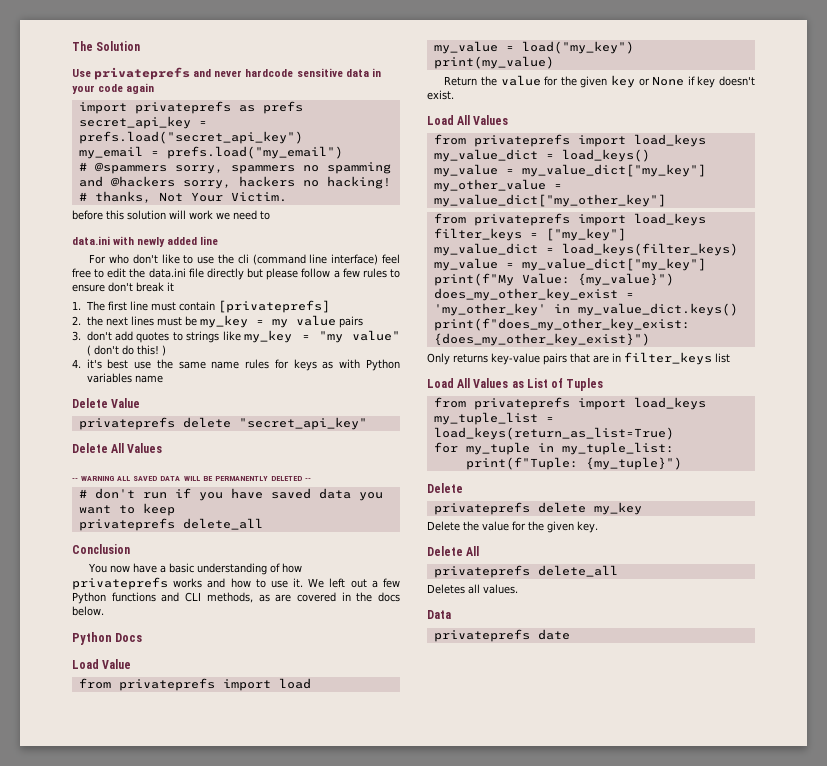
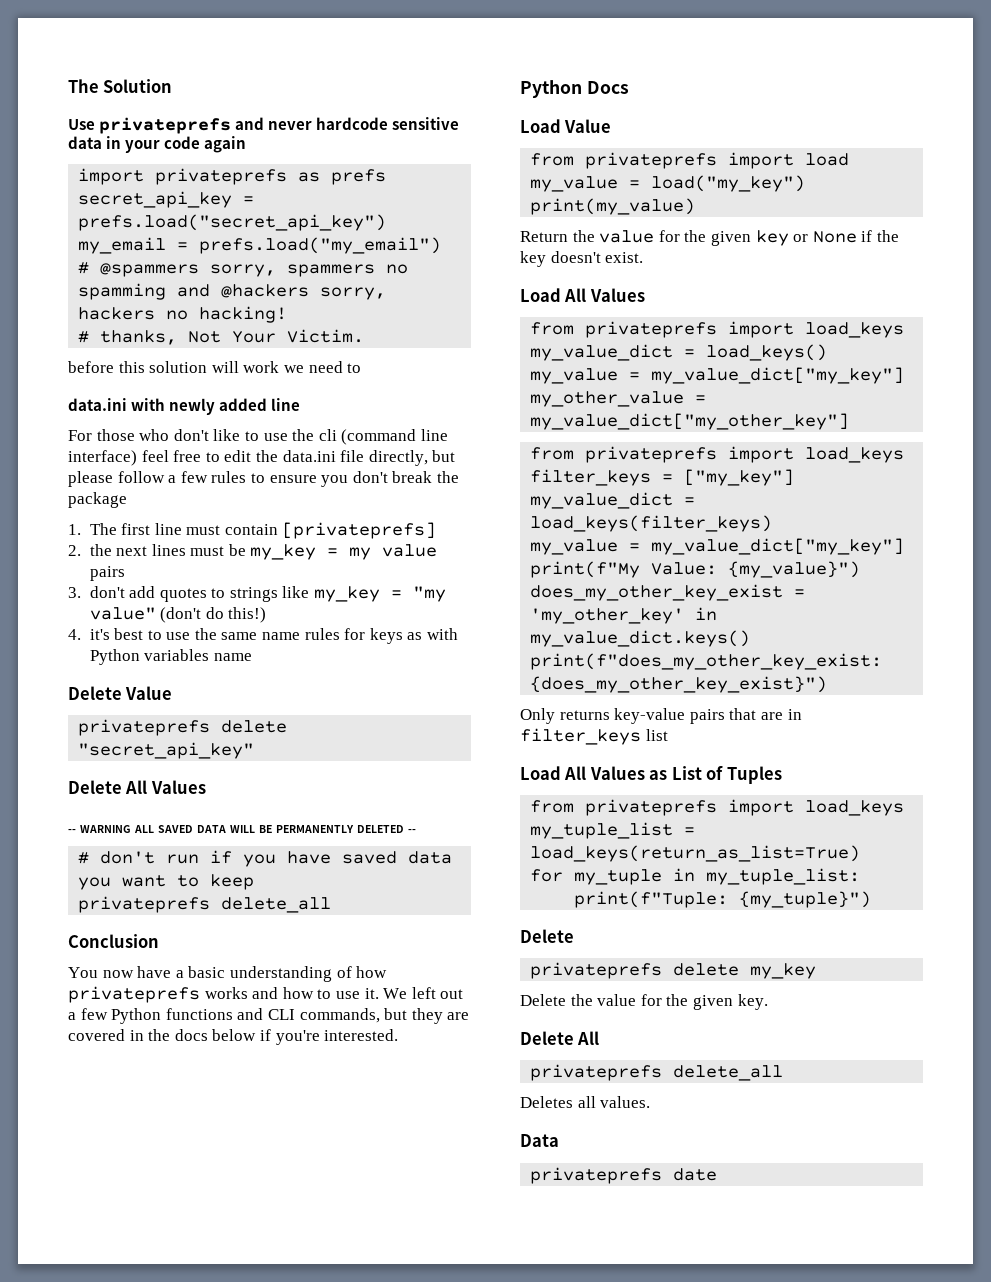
- For who don't like to use the cli (command line interface) feel free to edit the data.ini file directly but please follow a few rules to ensure don't break it
+ For those who don't like to use the cli (command line interface) feel free to edit the data.ini file directly, but please follow a few rules to ensure you don't break the package
- 3. don't add quotes to strings like my_key = "my value" ( don't do this! )
+ 3. don't add quotes to strings like my_key = "my value" (don't do this!)
- 4. it's best use the same name rules for keys as with Python variables name
+ 4. it's best to use the same name rules for keys as with Python variables name
- We left out a few Python functions and CLI methods, as are covered in the docs below.
+ We left out a few Python functions and CLI commands, but they are covered in the docs below if you're interested.
- Return the value for the given key or None if key doesn't exist.
+ Return the value for the given key or None if the key doesn't exist.

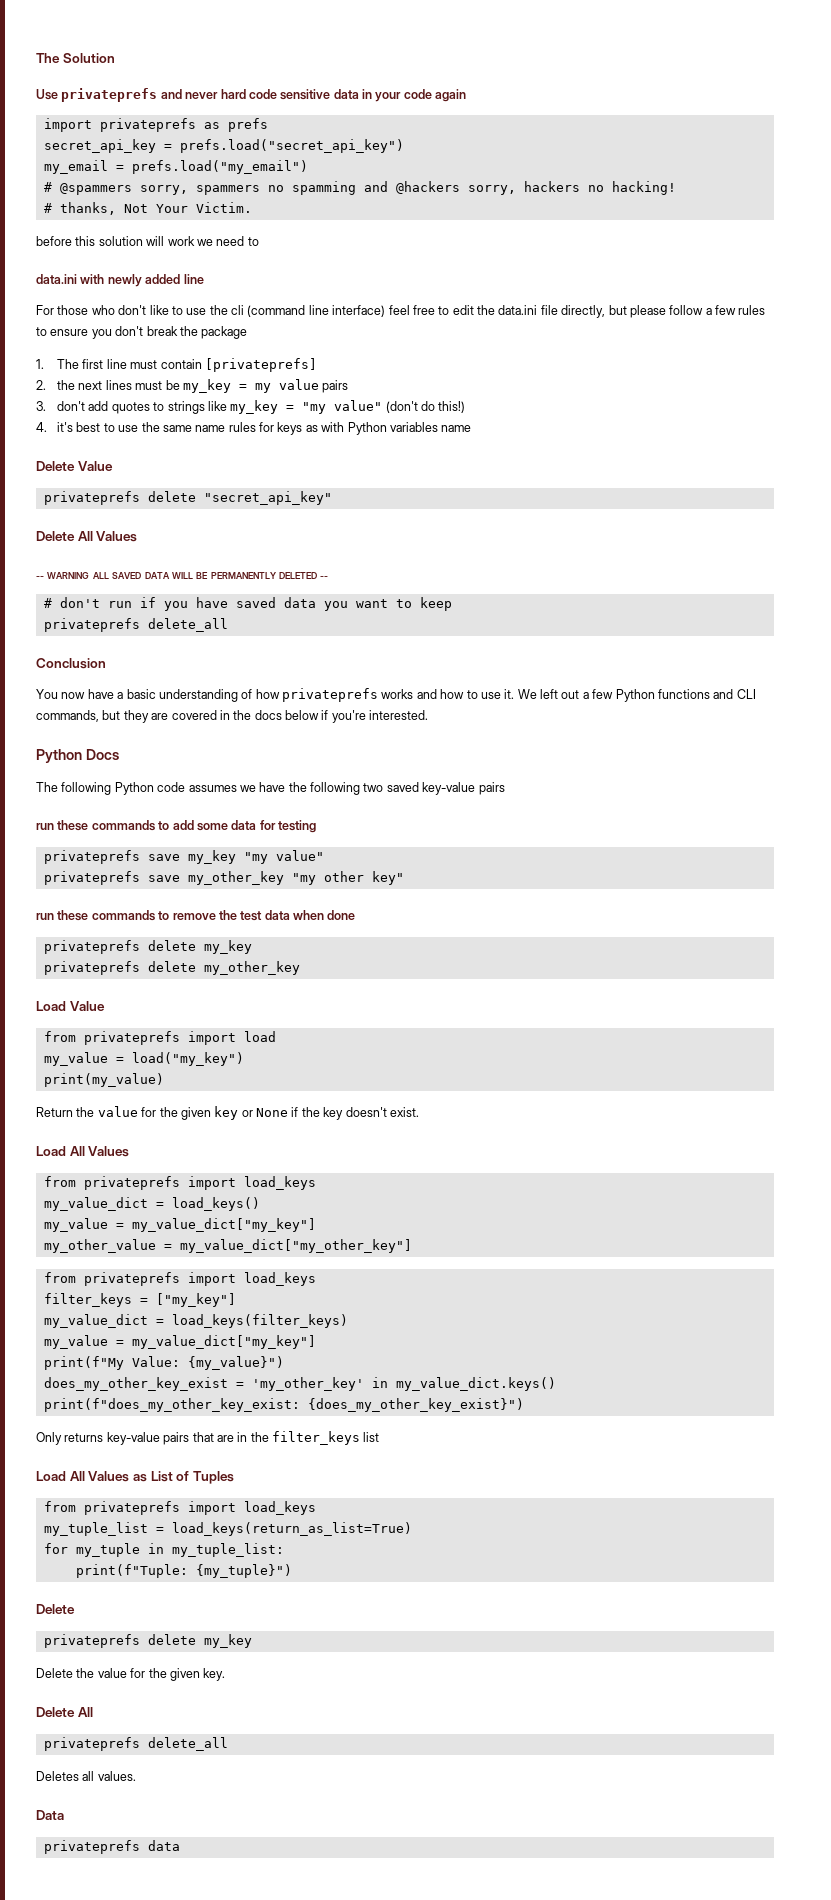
- Use privateprefs and never hardcode sensitive data in your code again
+ Use privateprefs and never hard code sensitive data in your code again
+ The following Python code assumes we have the following two saved key-value pairs
+ run these commands to add some data for testing
+ privateprefs save my_key "my value"
+ privateprefs save my_other_key "my other key"
+ run these commands to remove the test data when done
+ privateprefs delete my_key
+ privateprefs delete my_other_key
- Only returns key-value pairs that are in filter_keys list
+ Only returns key-value pairs that are in the filter_keys list
- privateprefs date
+ privateprefs data

